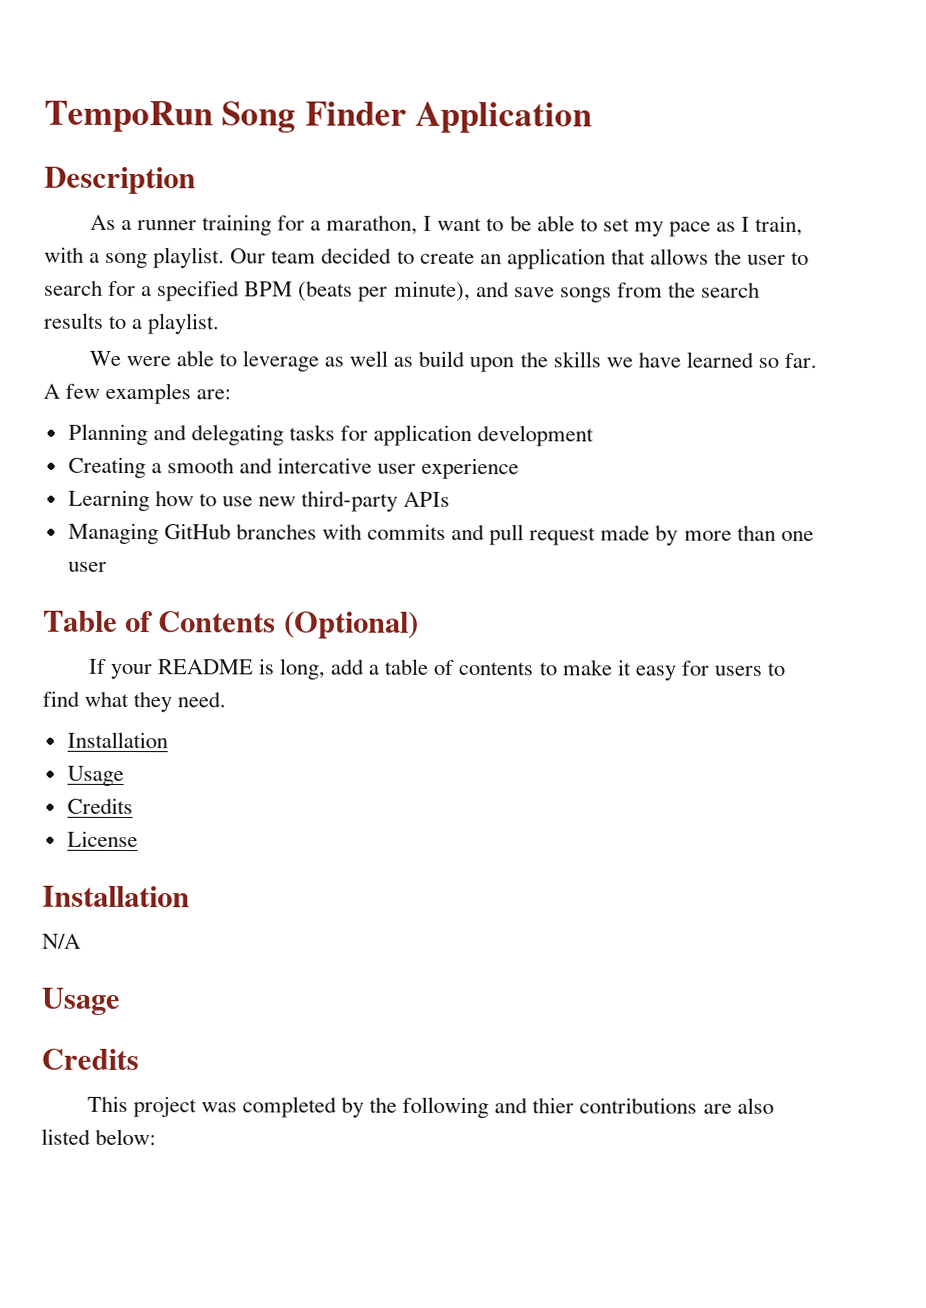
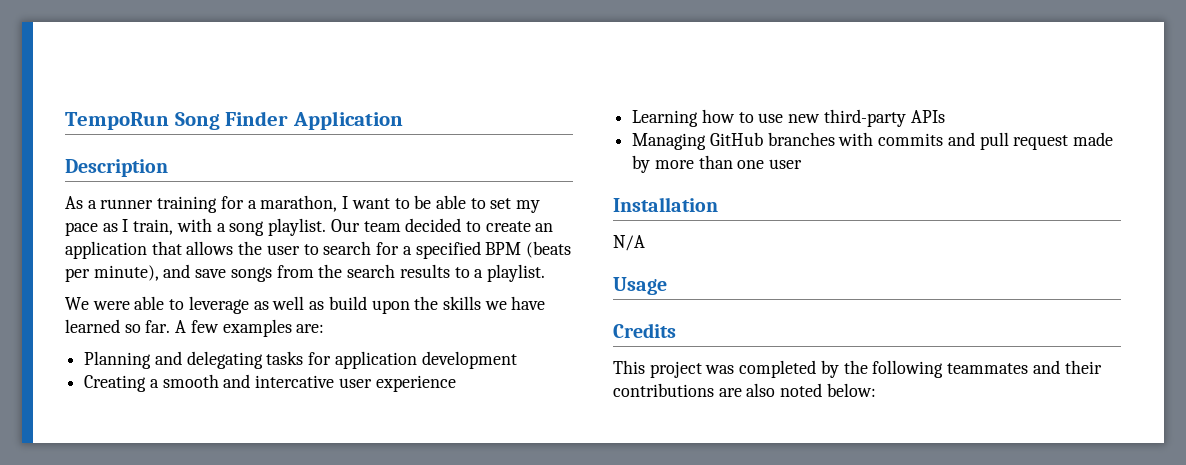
- Table of Contents (Optional)
- If your README is long, add a table of contents to make it easy for users to find what they need.
- Installation
- Usage
- Credits
- License
- This project was completed by the following and thier contributions are also listed below:
+ This project was completed by the following teammates and their contributions are also noted below:

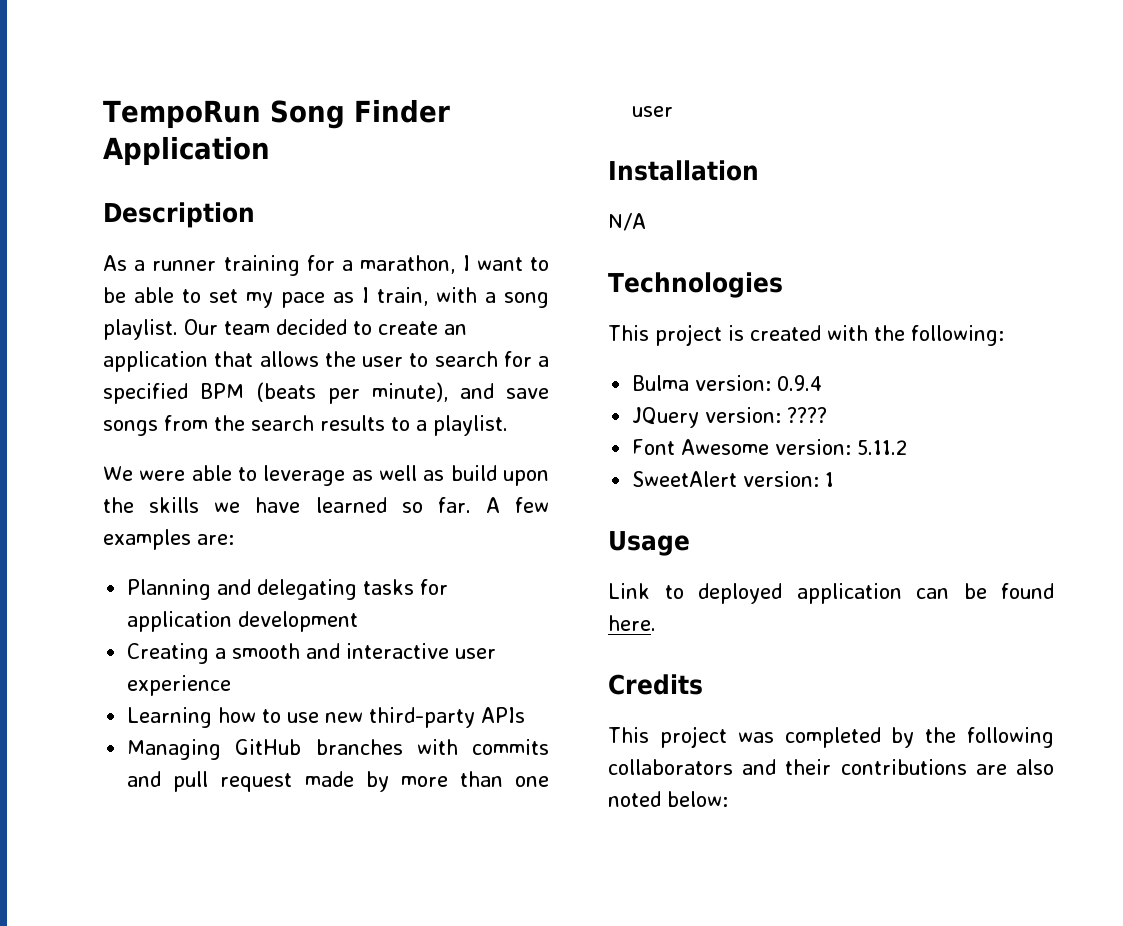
- Creating a smooth and intercative user experience
+ Creating a smooth and interactive user experience
+ Technologies
+ This project is created with the following:
+ Bulma version: 0.9.4
+ JQuery version: ????
+ Font Awesome version: 5.11.2
+ SweetAlert version: 1
  Usage
+ Link to deployed application can be found here.
- This project was completed by the following teammates and their contributions are also noted below:
+ This project was completed by the following collaborators and their contributions are also noted below:

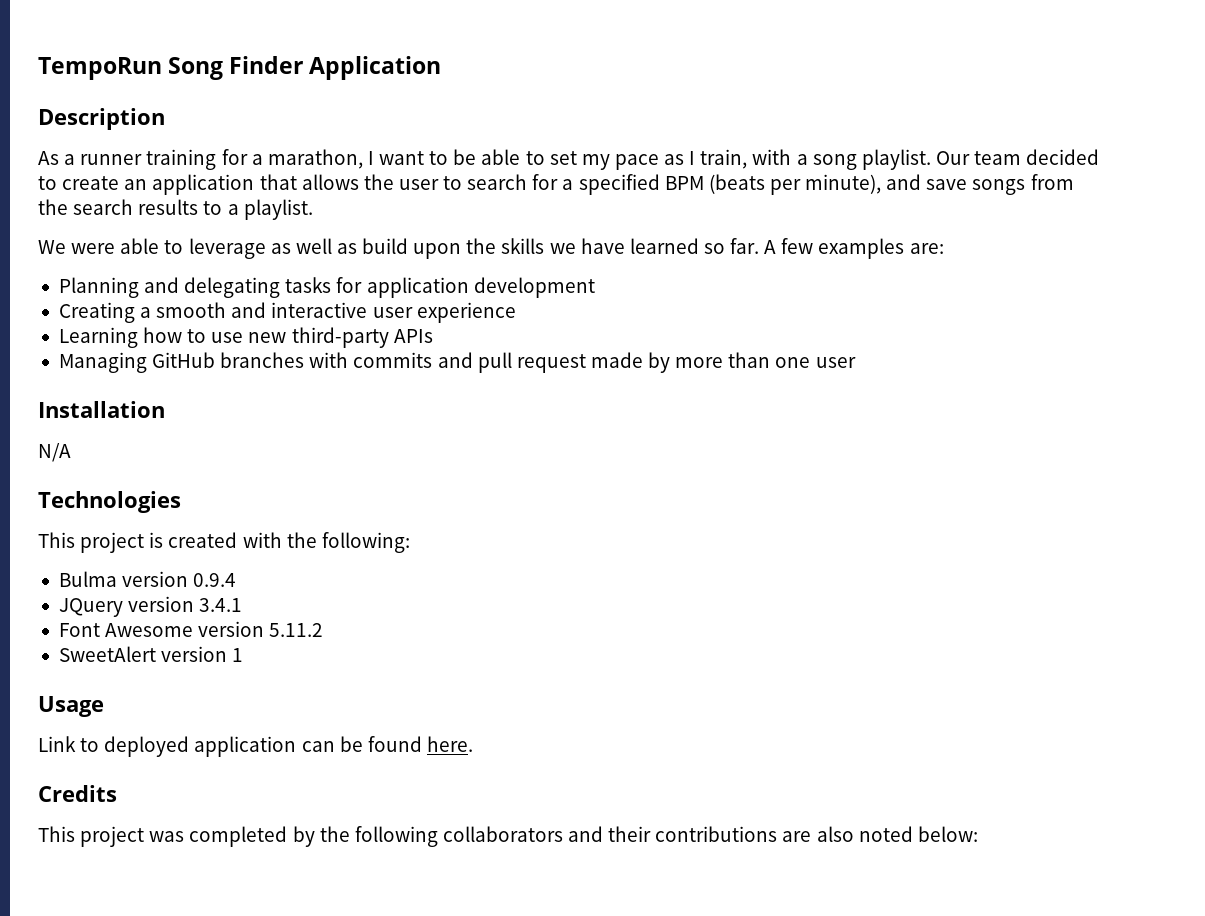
- Bulma version: 0.9.4
+ Bulma version 0.9.4
- JQuery version: ????
+ JQuery version 3.4.1
- Font Awesome version: 5.11.2
+ Font Awesome version 5.11.2
- SweetAlert version: 1
+ SweetAlert version 1

